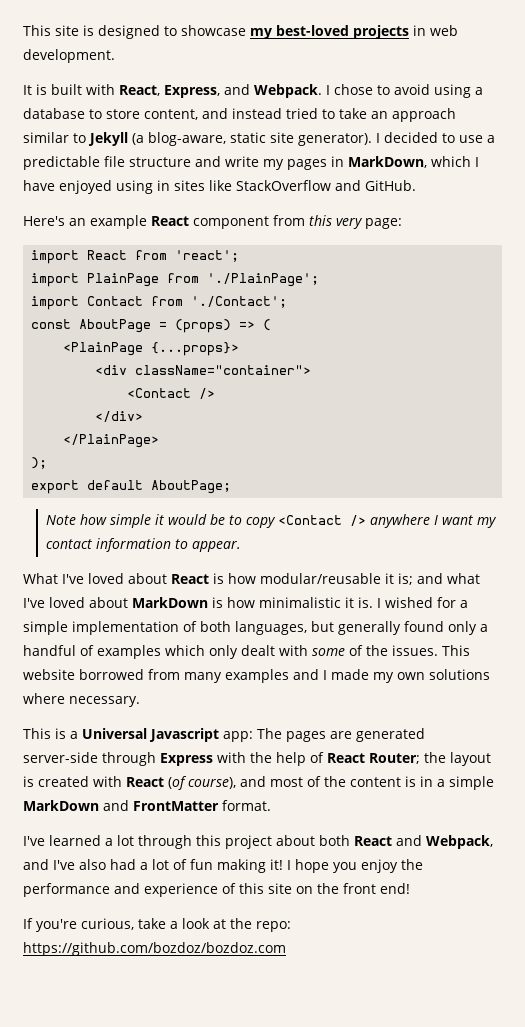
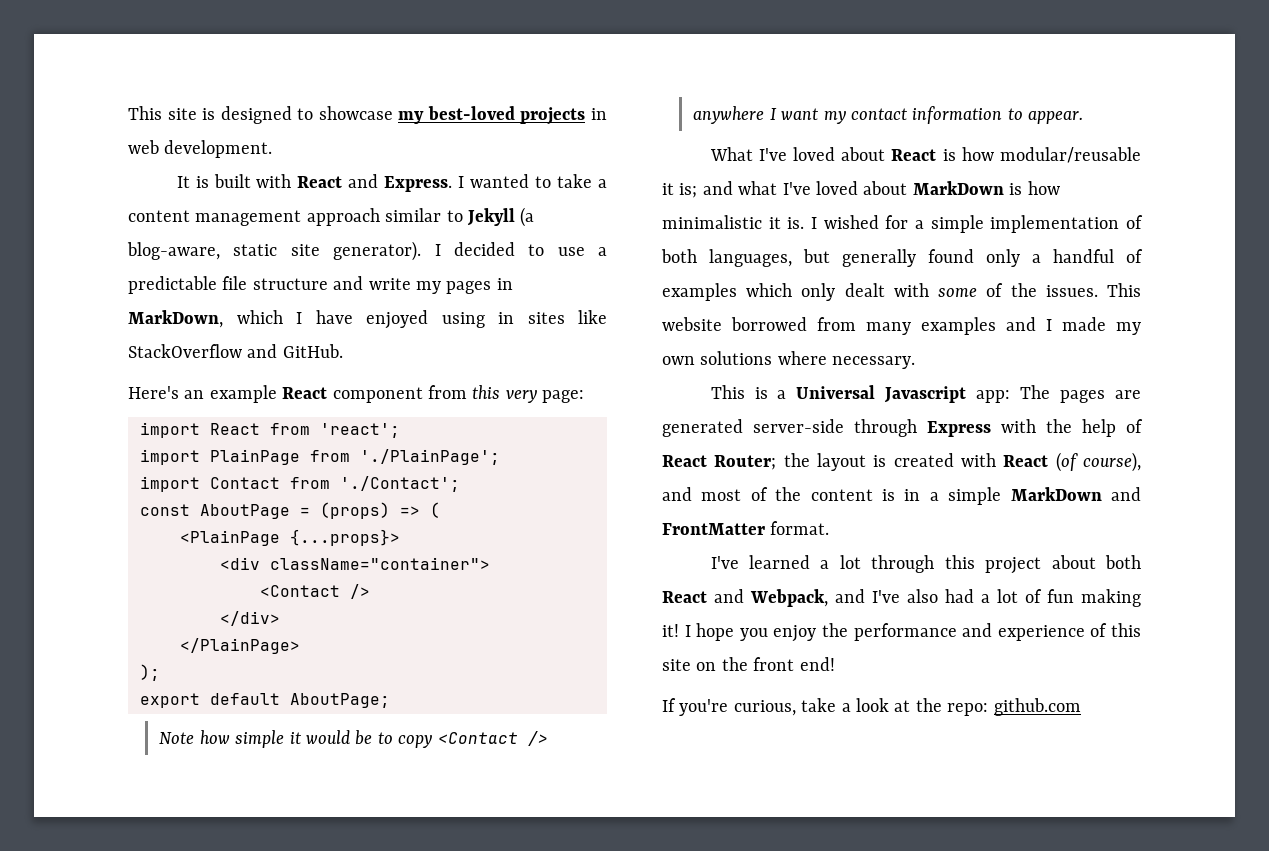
- It is built with React, Express, and Webpack. I chose to avoid using a database to store content, and instead tried to take an approach similar to Jekyll (a blog-aware, static site generator).
+ It is built with React and Express. I wanted to take a content management approach similar to Jekyll (a blog-aware, static site generator).
- If you're curious, take a look at the repo: https://github.com/bozdoz/bozdoz.com
+ If you're curious, take a look at the repo: github.com

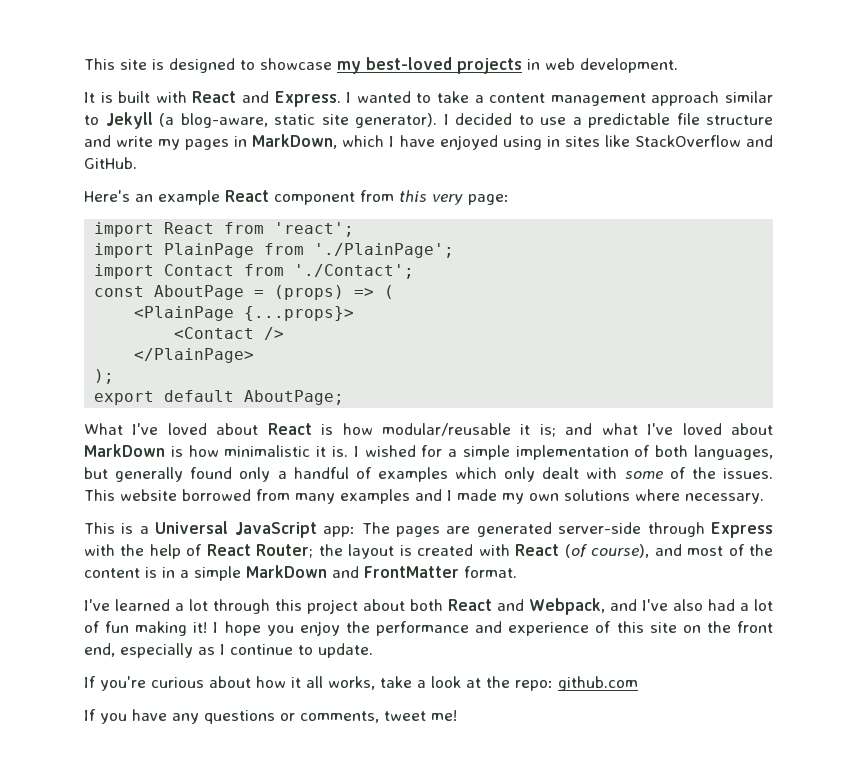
- <div className="container">
  <Contact />
- </div>
- Note how simple it would be to copy <Contact /> anywhere I want my contact information to appear.
- This is a Universal Javascript app: The pages are generated server-side through Express with the help of React Router; the layout is created with React (of course), and most of the content is in a simple MarkDown and FrontMatter format.
+ This is a Universal JavaScript app: The pages are generated server-side through Express with the help of React Router; the layout is created with React (of course), and most of the content is in a simple MarkDown and FrontMatter format.
- I hope you enjoy the performance and experience of this site on the front end!
- If you're curious, take a look at the repo: github.com
+ I hope you enjoy the performance and experience of this site on the front end, especially as I continue to update.
+ If you're curious about how it all works, take a look at the repo: github.com
+ If you have any questions or comments, tweet me!

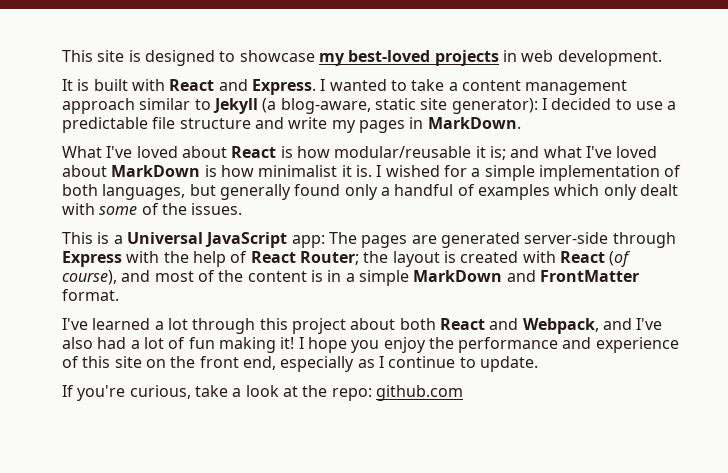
- I wanted to take a content management approach similar to Jekyll (a blog-aware, static site generator). I decided to use a predictable file structure and write my pages in MarkDown, which I have enjoyed using in sites like StackOverflow and GitHub.
- Here's an example React component from this very page:
- import React from 'react';
- import PlainPage from './PlainPage';
- import Contact from './Contact';
- const AboutPage = (props) => (
- <PlainPage {...props}>
- <Contact />
- </PlainPage>
- );
- export default AboutPage;
+ I wanted to take a content management approach similar to Jekyll (a blog-aware, static site generator): I decided to use a predictable file structure and write my pages in MarkDown.
- What I've loved about React is how modular/reusable it is; and what I've loved about MarkDown is how minimalistic it is.
+ What I've loved about React is how modular/reusable it is; and what I've loved about MarkDown is how minimalist it is.
- This website borrowed from many examples and I made my own solutions where necessary.
- If you're curious about how it all works, take a look at the repo: github.com
+ If you're curious, take a look at the repo: github.com
- If you have any questions or comments, tweet me!

